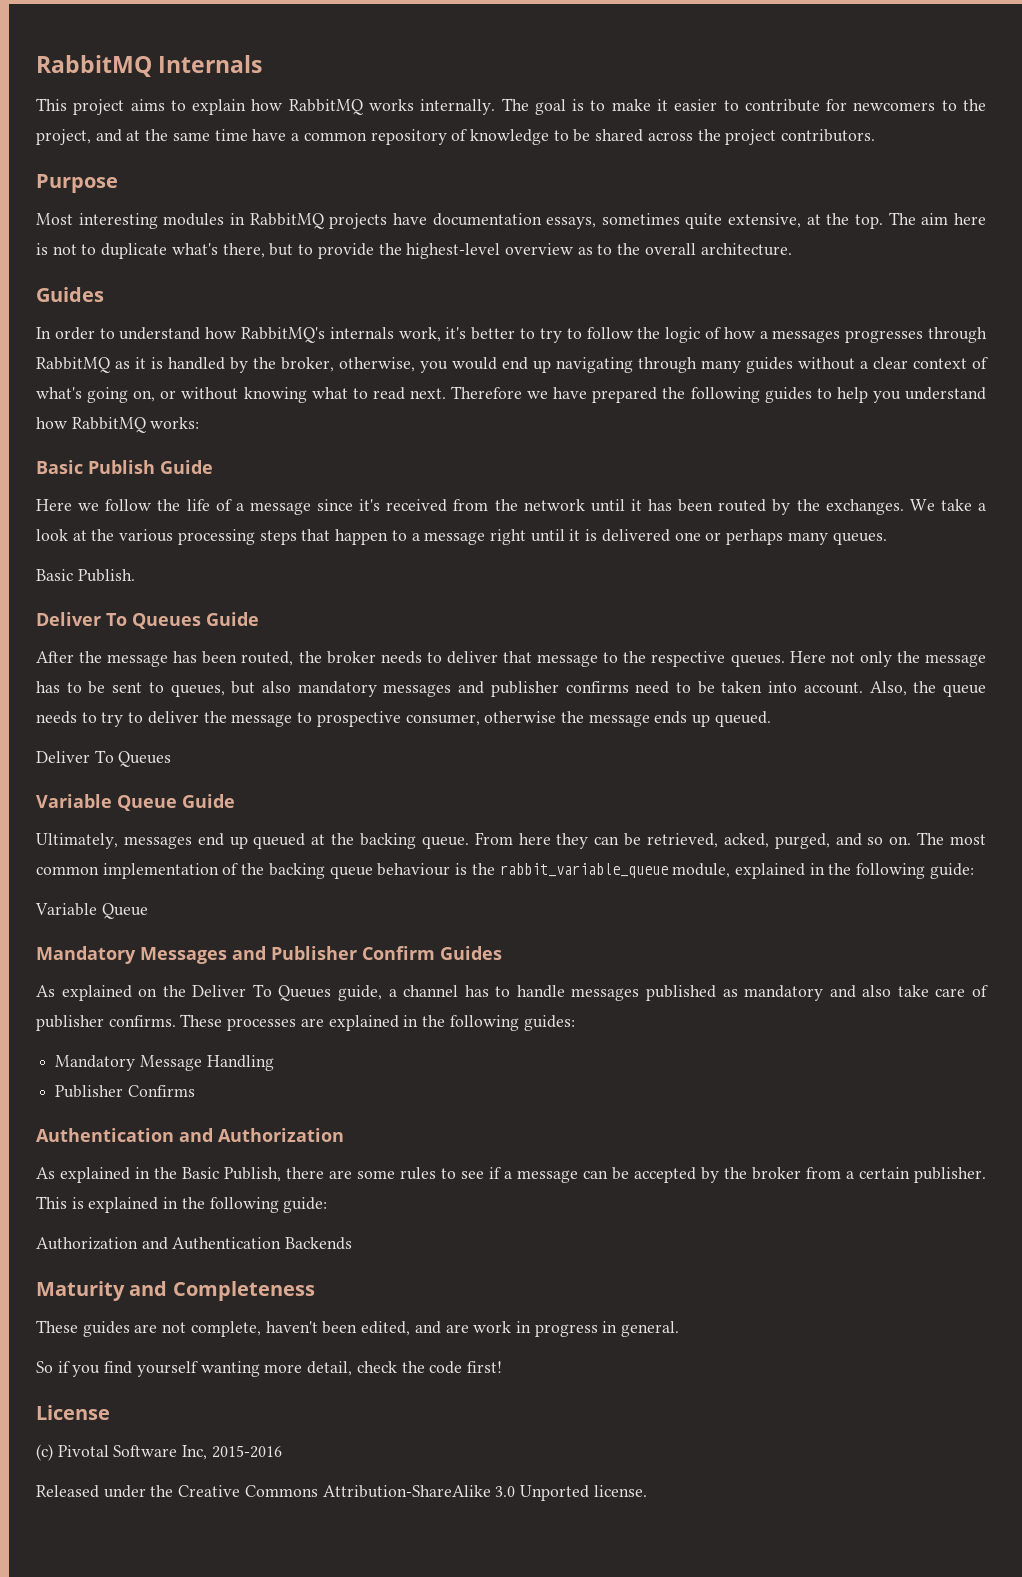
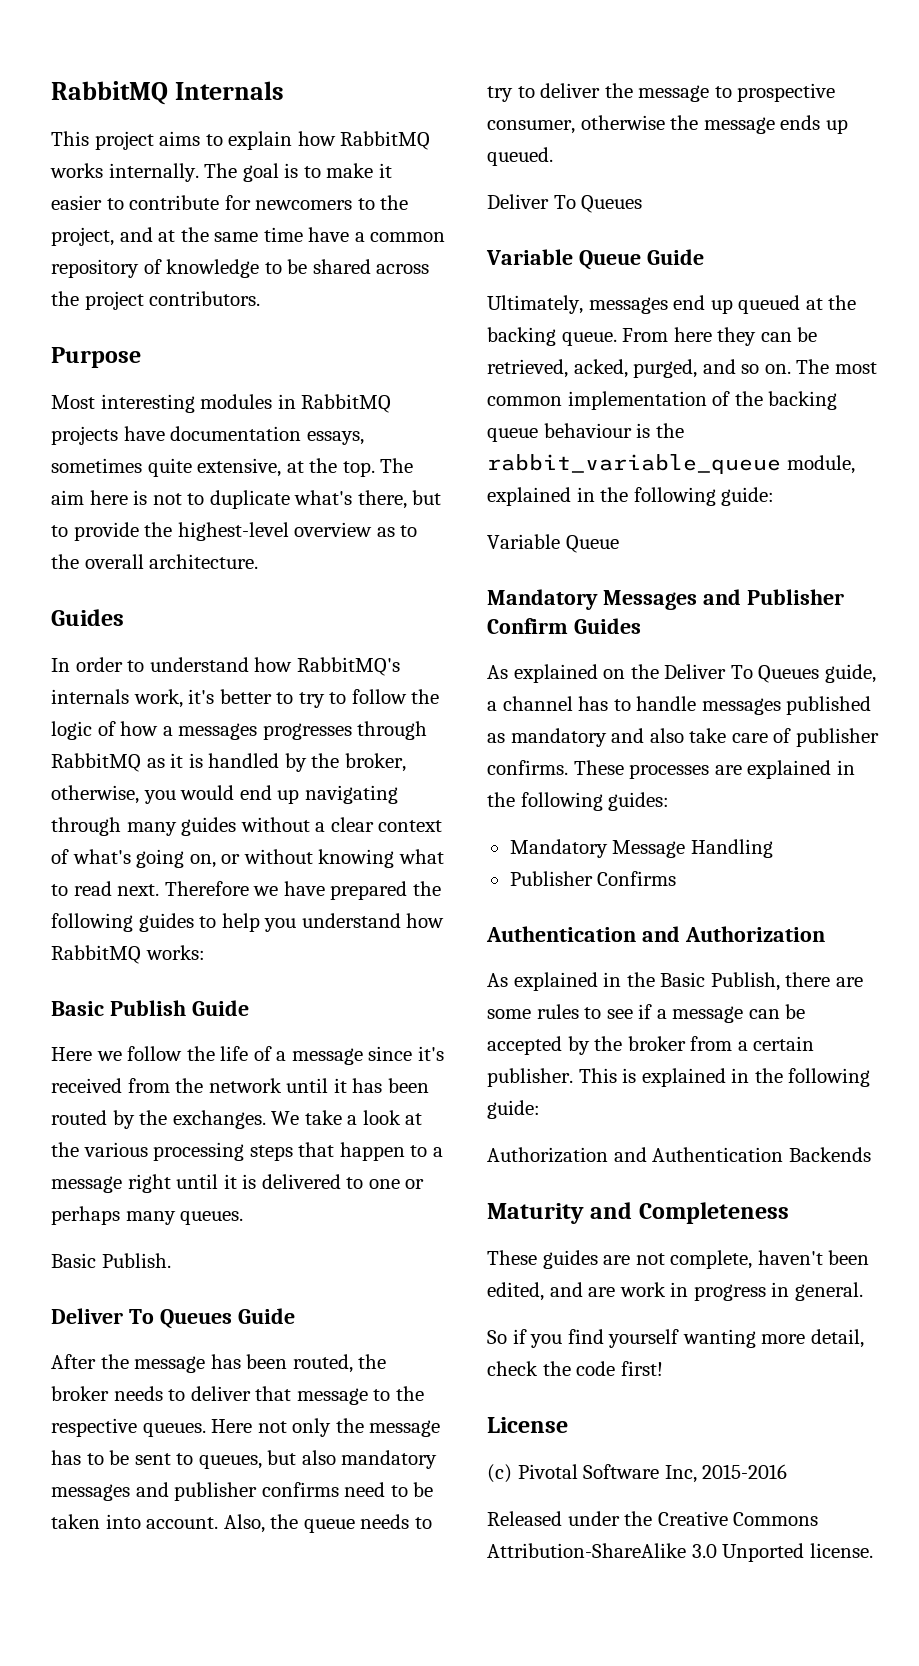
- We take a look at the various processing steps that happen to a message right until it is delivered one or perhaps many queues.
+ We take a look at the various processing steps that happen to a message right until it is delivered to one or perhaps many queues.

